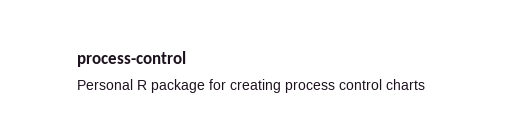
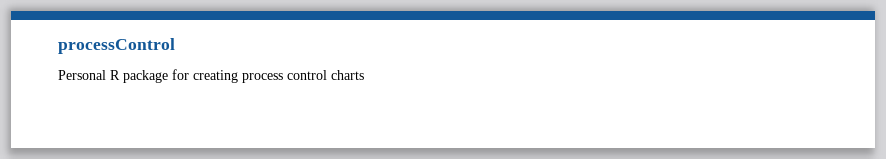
- process-control
+ processControl

